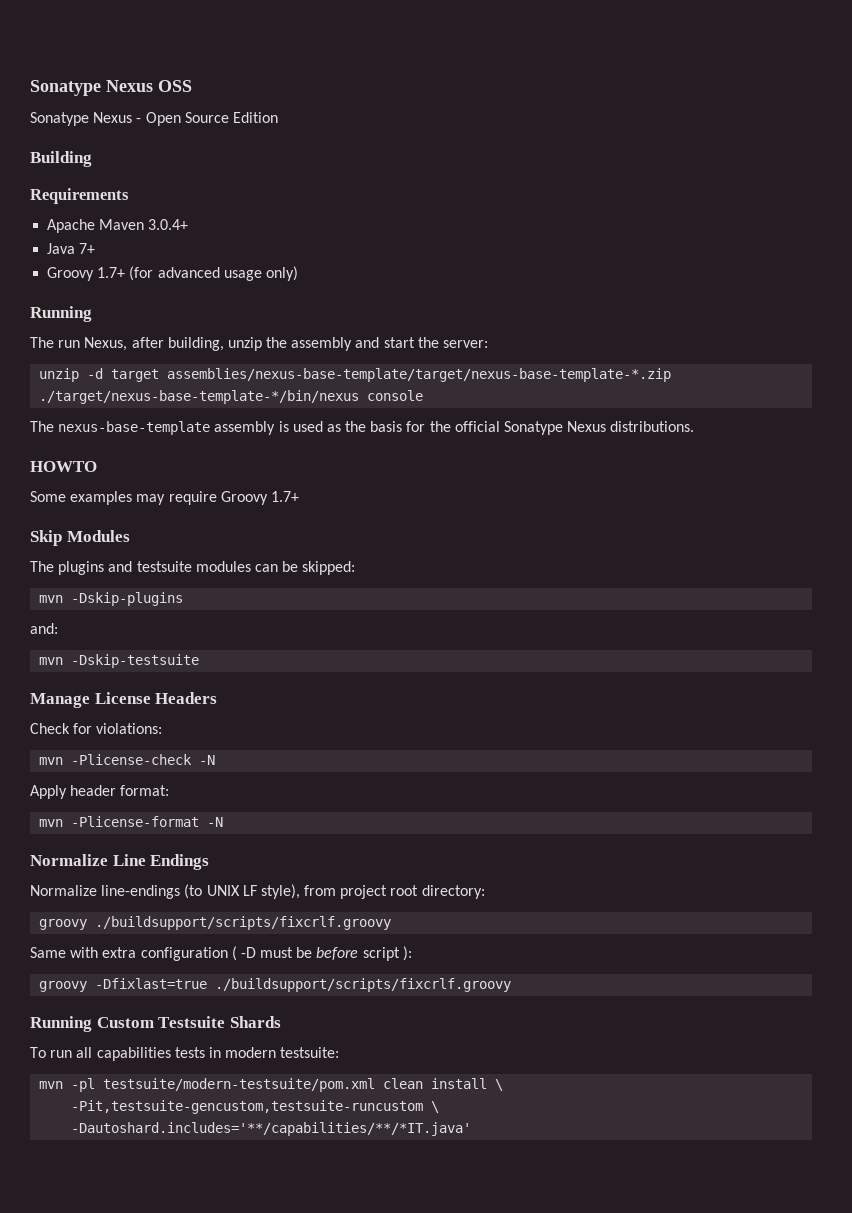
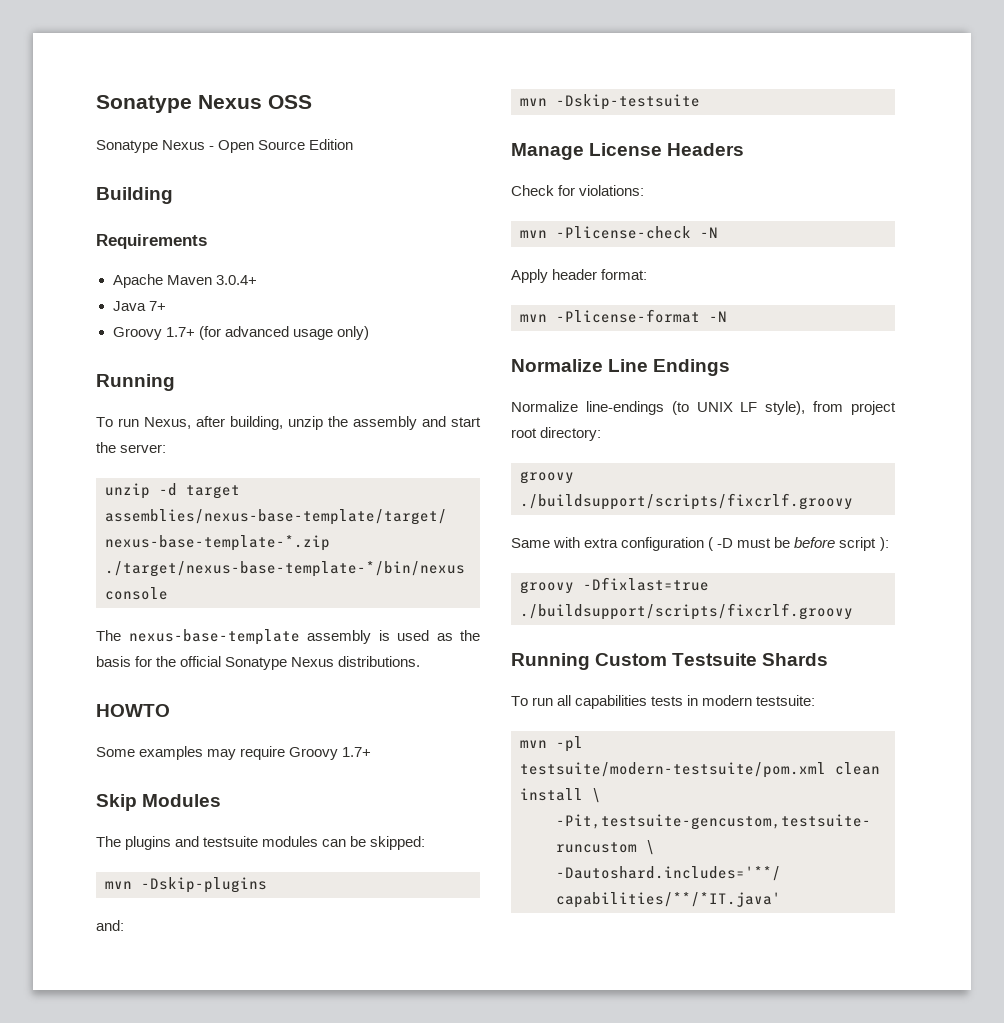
- The run Nexus, after building, unzip the assembly and start the server:
+ To run Nexus, after building, unzip the assembly and start the server:

